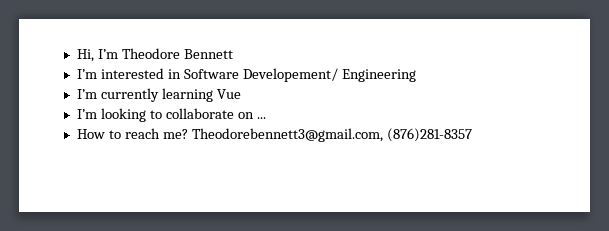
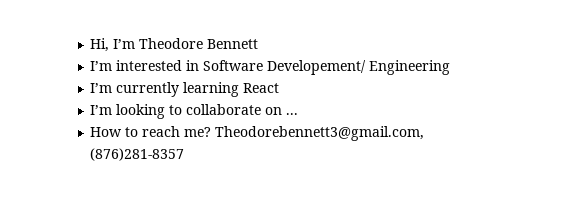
- I’m currently learning Vue
+ I’m currently learning React

